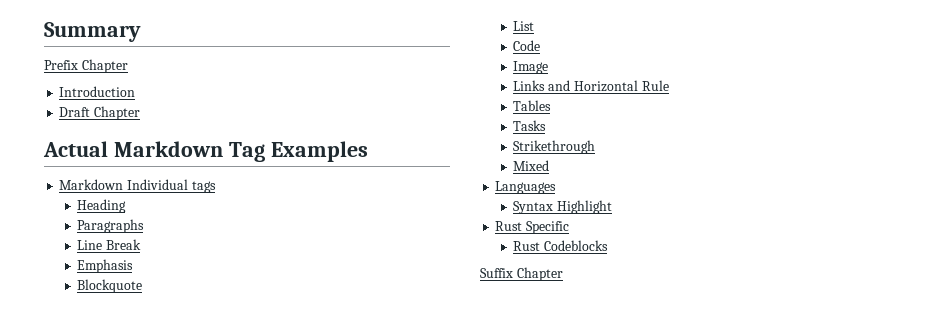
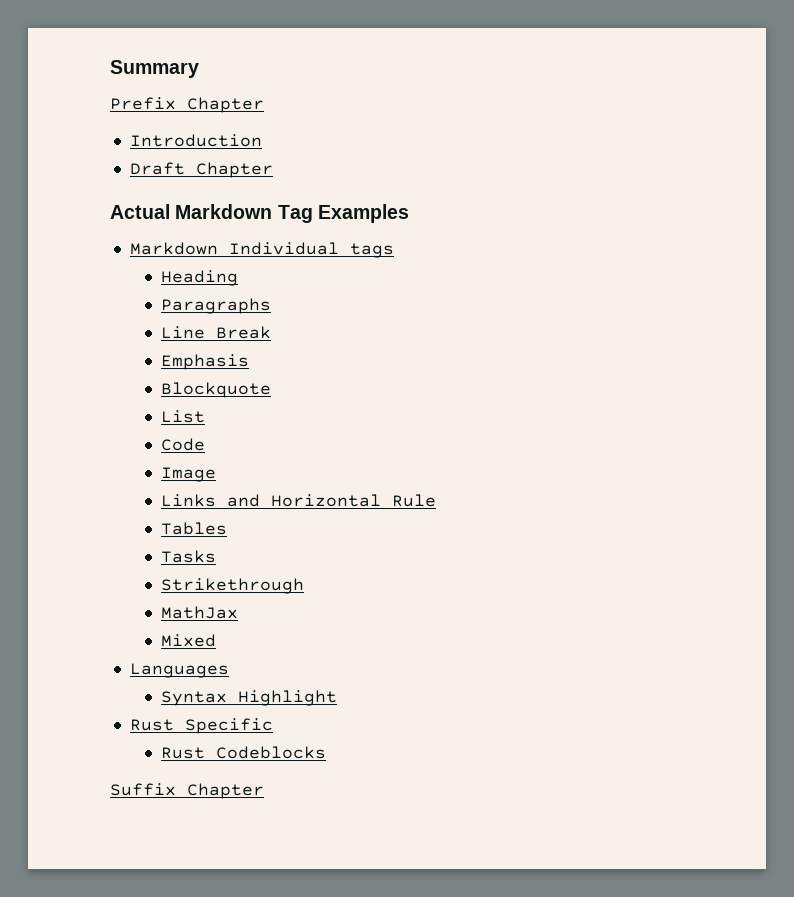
+ MathJax

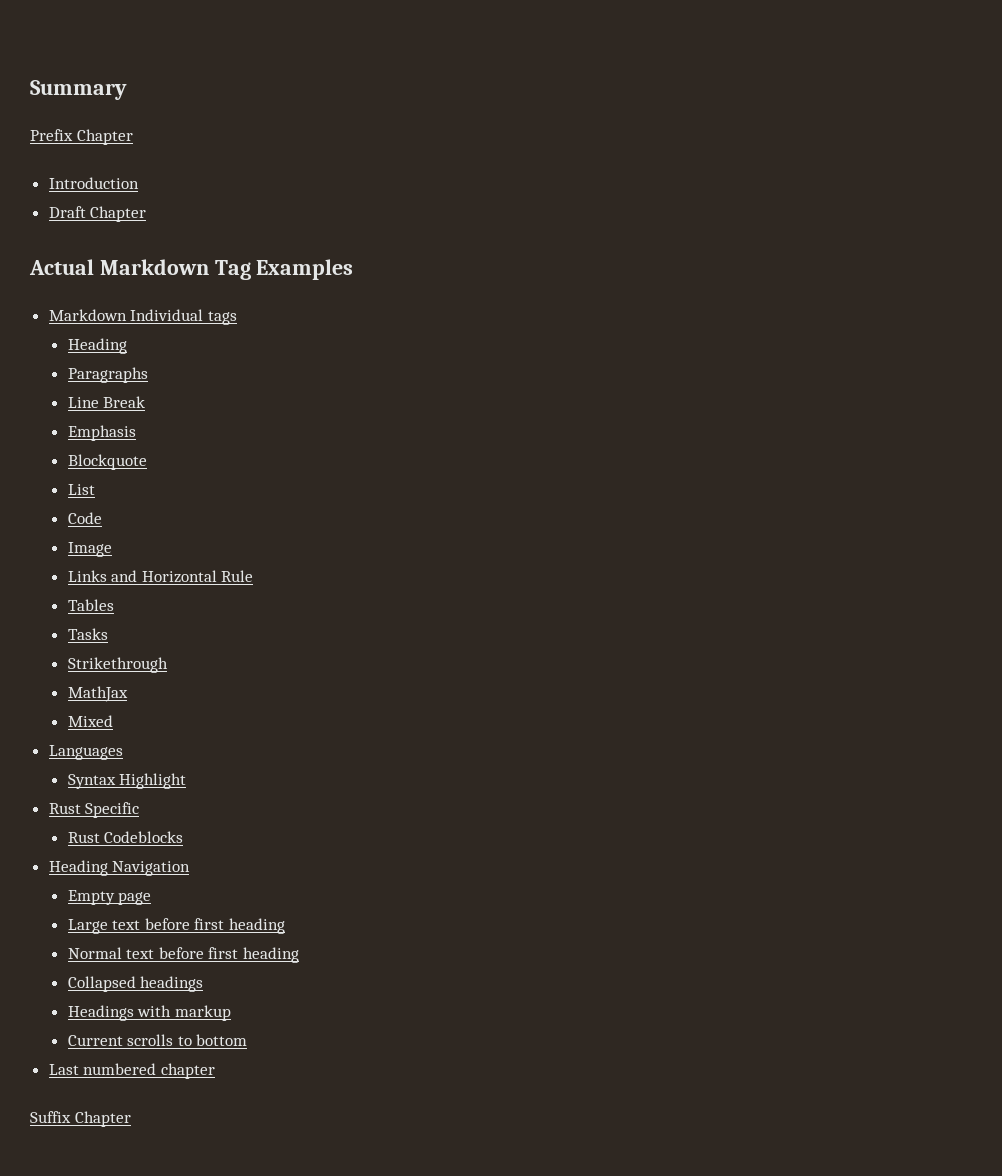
+ Heading Navigation
+ Empty page
+ Large text before first heading
+ Normal text before first heading
+ Collapsed headings
+ Headings with markup
+ Current scrolls to bottom
+ Last numbered chapter

